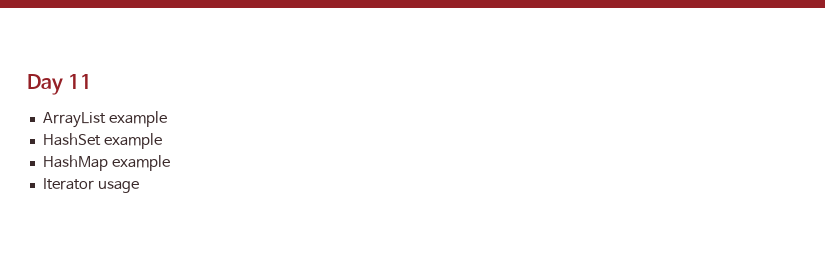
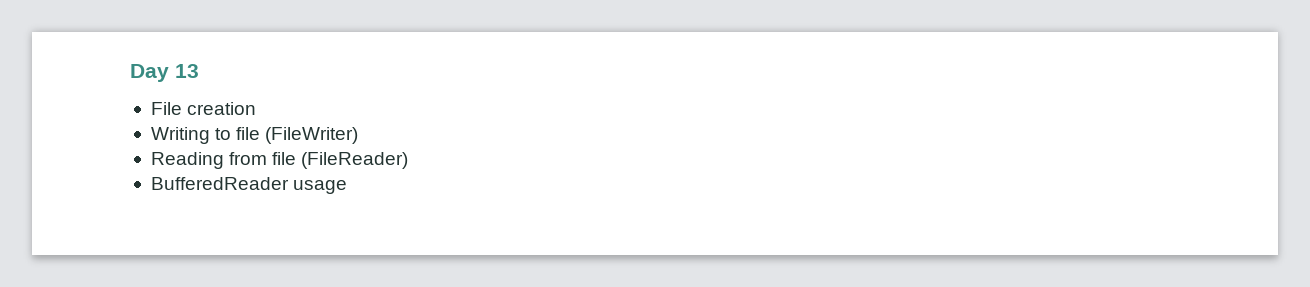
- Day 11
- ArrayList example
- HashSet example
- HashMap example
- Iterator usage
+ Day 13
+ File creation
+ Writing to file (FileWriter)
+ Reading from file (FileReader)
+ BufferedReader usage

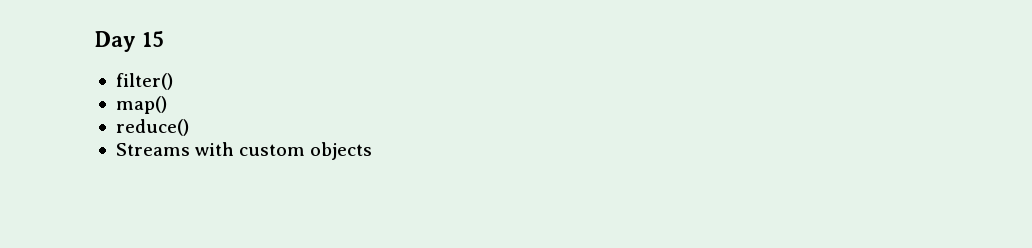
- Day 13
- File creation
- Writing to file (FileWriter)
- Reading from file (FileReader)
- BufferedReader usage
+ Day 15
+ filter()
+ map()
+ reduce()
+ Streams with custom objects

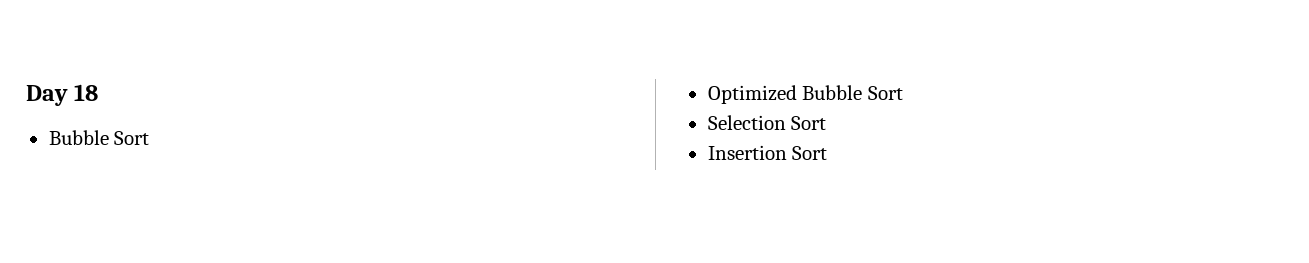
- Day 15
- filter()
- map()
- reduce()
- Streams with custom objects
+ Day 18
+ Bubble Sort
+ Optimized Bubble Sort
+ Selection Sort
+ Insertion Sort

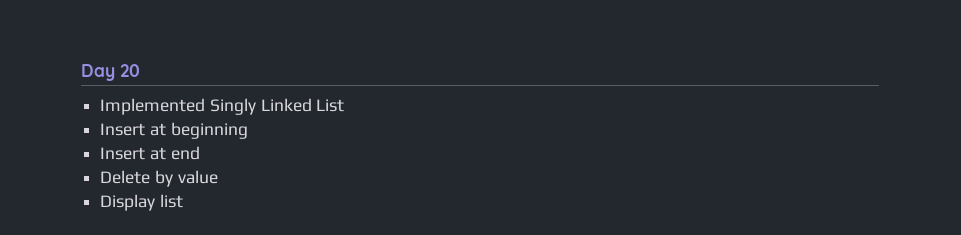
- Day 18
- Bubble Sort
- Optimized Bubble Sort
- Selection Sort
- Insertion Sort
+ Day 20
+ Implemented Singly Linked List
+ Insert at beginning
+ Insert at end
+ Delete by value
+ Display list

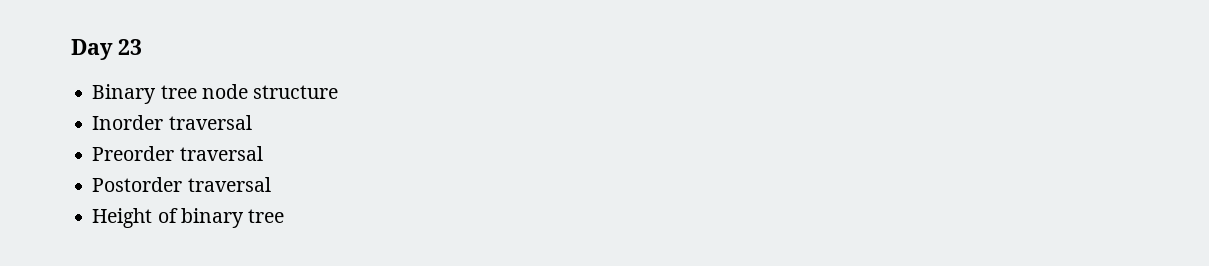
- Day 20
- Implemented Singly Linked List
- Insert at beginning
- Insert at end
- Delete by value
- Display list
+ Day 23
+ Binary tree node structure
+ Inorder traversal
+ Preorder traversal
+ Postorder traversal
+ Height of binary tree

